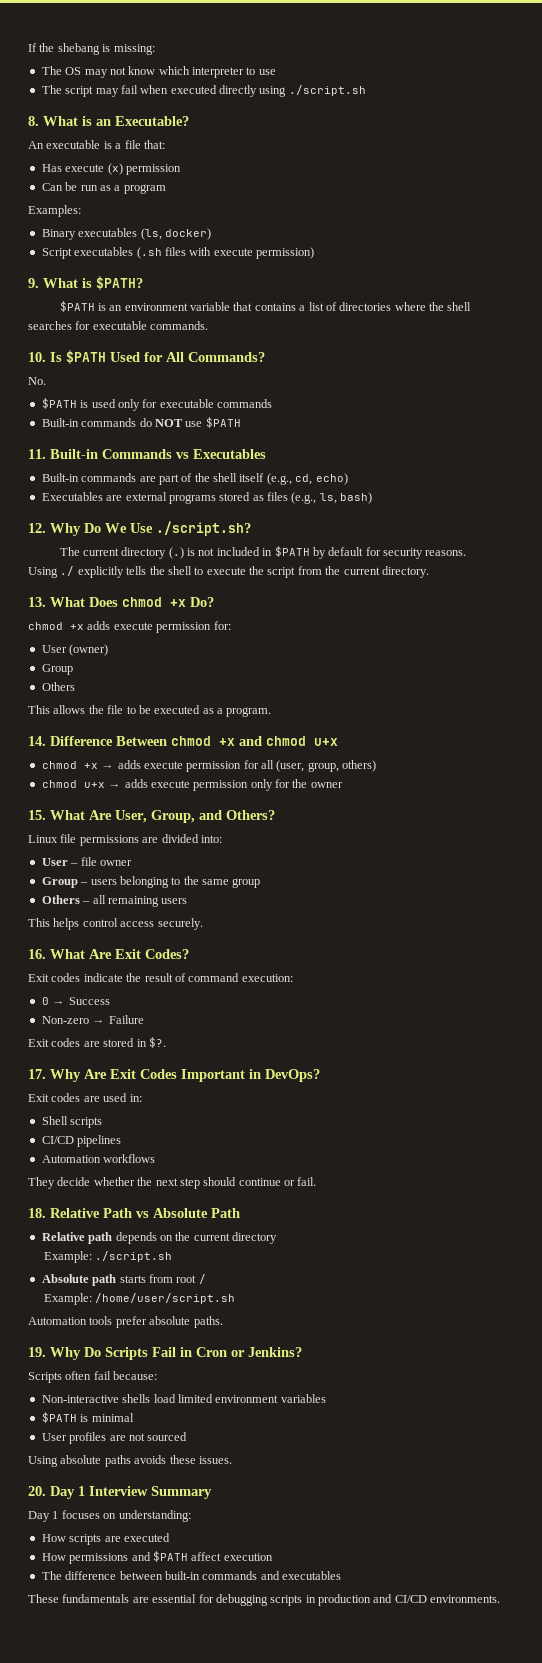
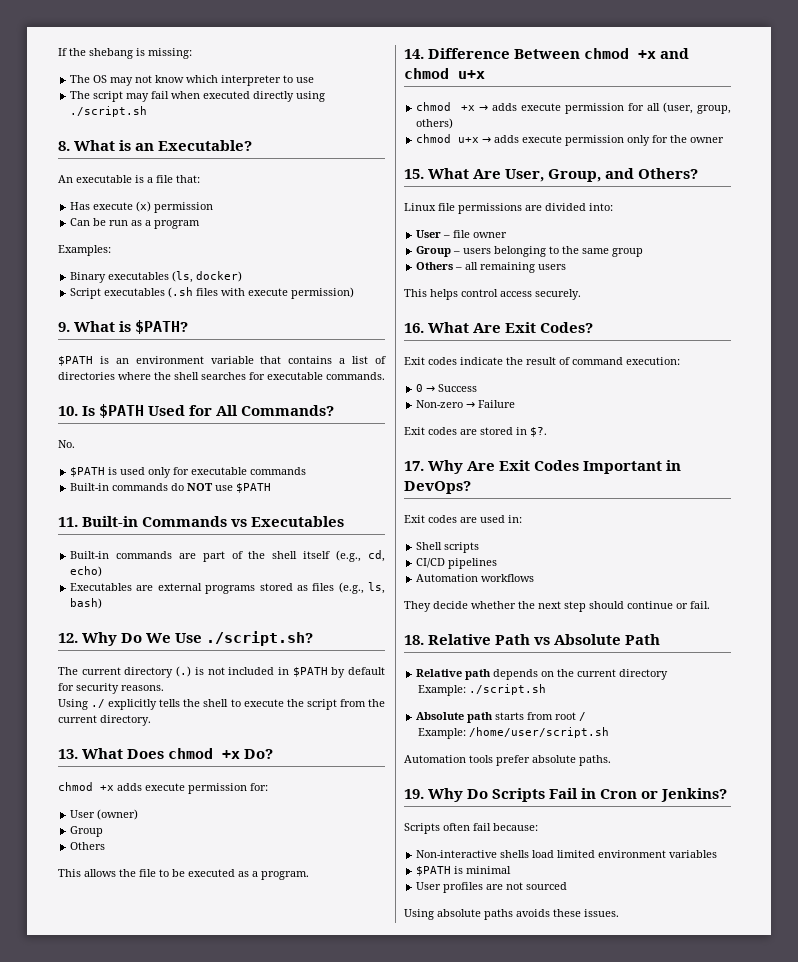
- 20. Day 1 Interview Summary
- Day 1 focuses on understanding:
- How scripts are executed
- How permissions and $PATH affect execution
- The difference between built-in commands and executables
- These fundamentals are essential for debugging scripts in production and CI/CD environments.

